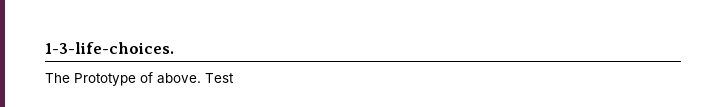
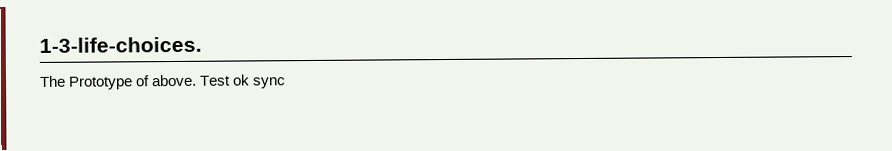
- Test
+ Test ok sync

